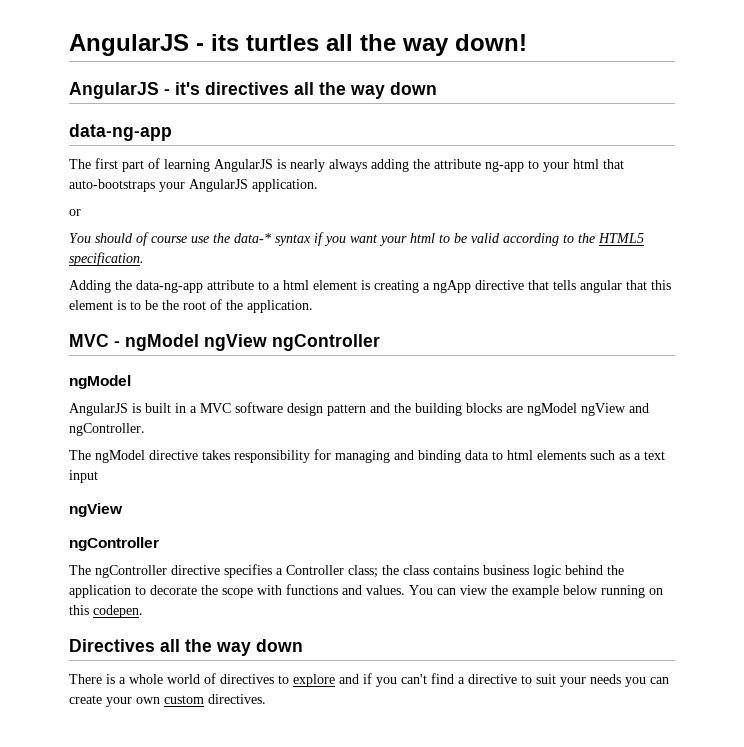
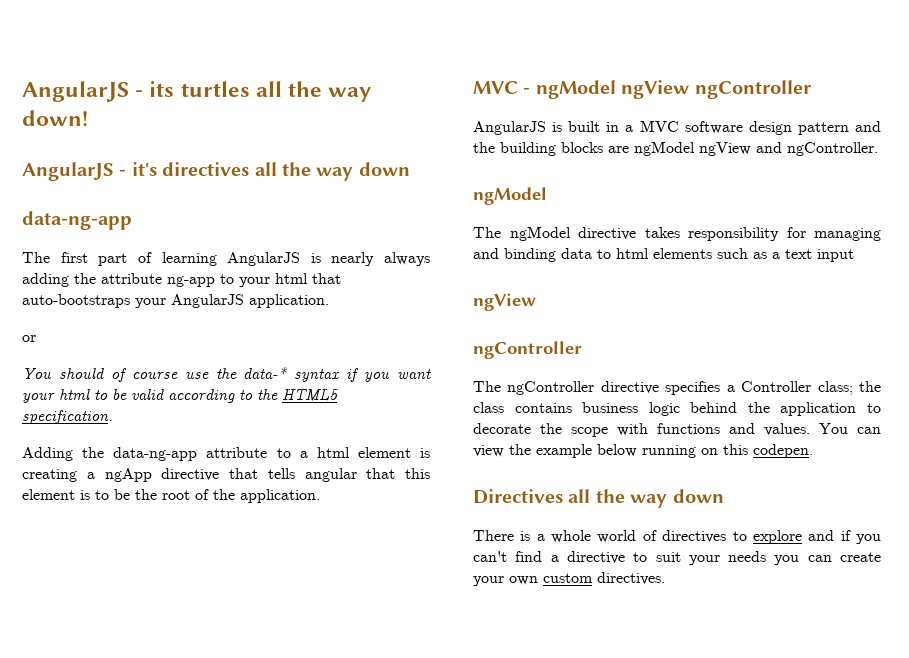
  MVC - ngModel ngView ngController
- ngModel
  AngularJS is built in a MVC software design pattern and the building blocks are ngModel ngView and ngController.
+ ngModel

